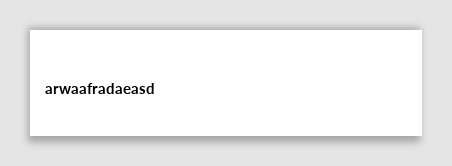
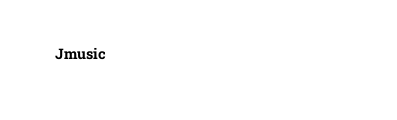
- arwaafradaeasd
+ Jmusic

